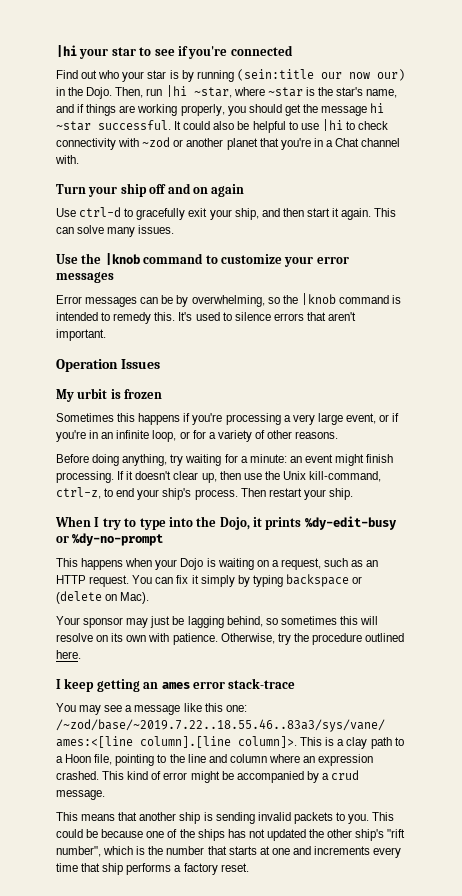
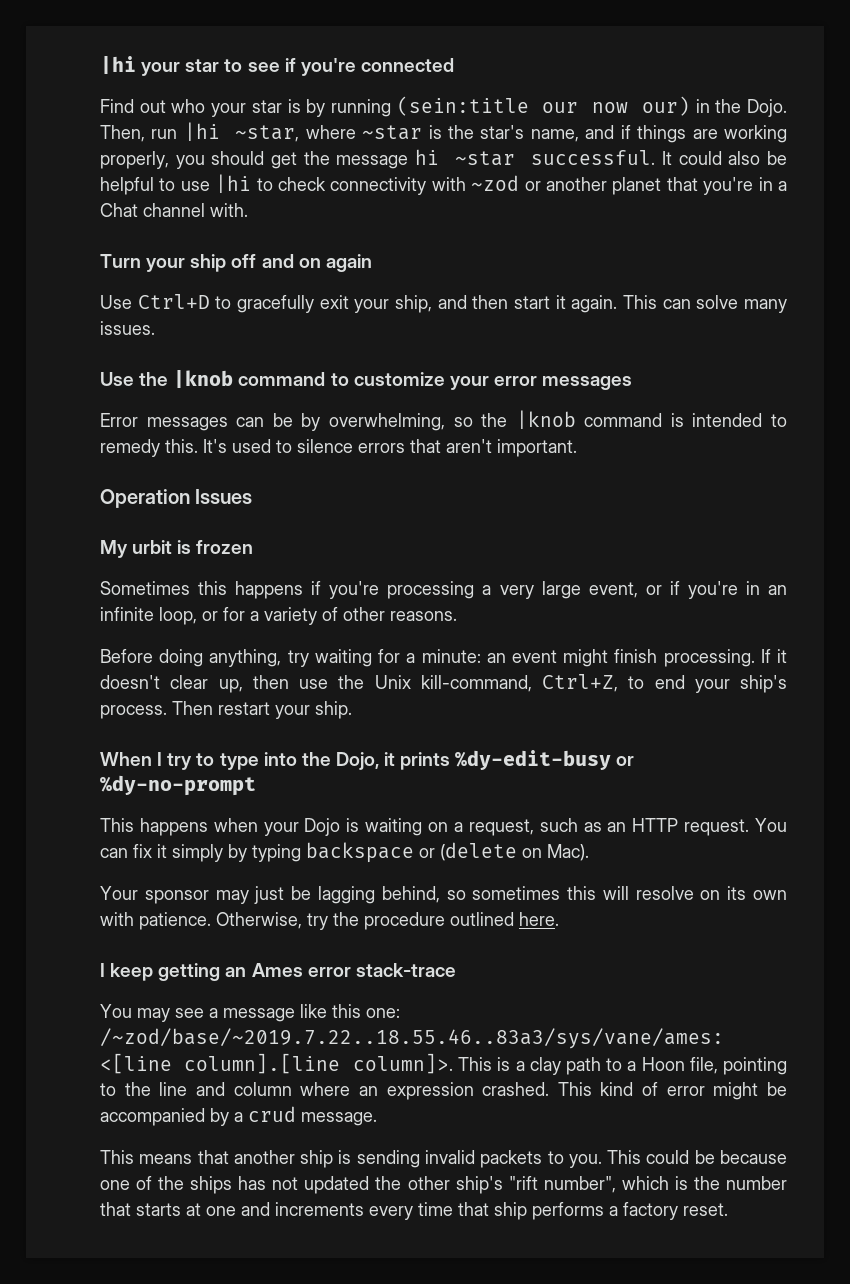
- Use ctrl-d to gracefully exit your ship, and then start it again.
+ Use Ctrl+D to gracefully exit your ship, and then start it again.
- If it doesn't clear up, then use the Unix kill-command, ctrl-z, to end your ship's process.
+ If it doesn't clear up, then use the Unix kill-command, Ctrl+Z, to end your ship's process.
- I keep getting an ames error stack-trace
+ I keep getting an Ames error stack-trace

